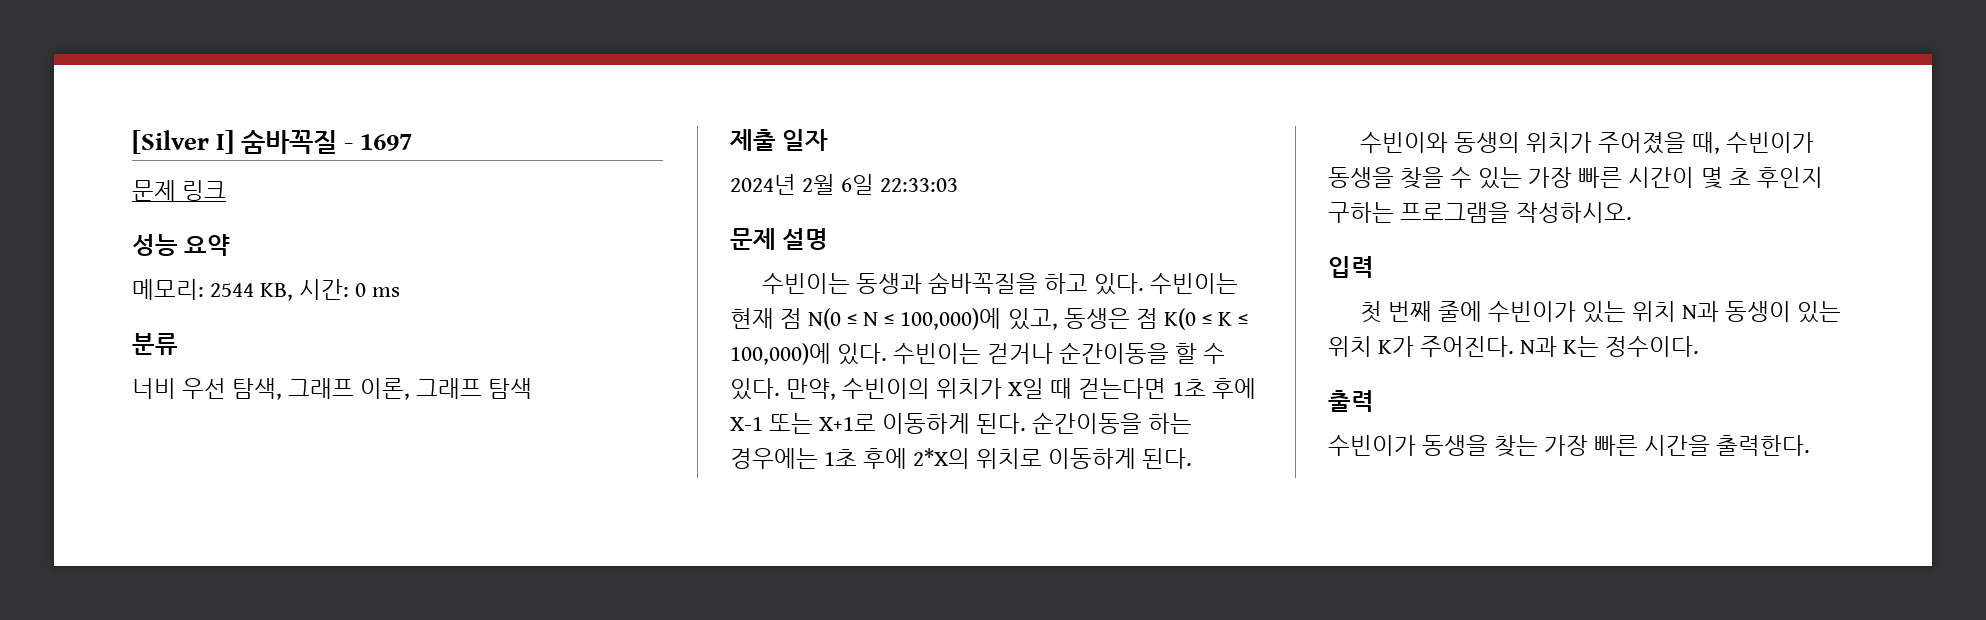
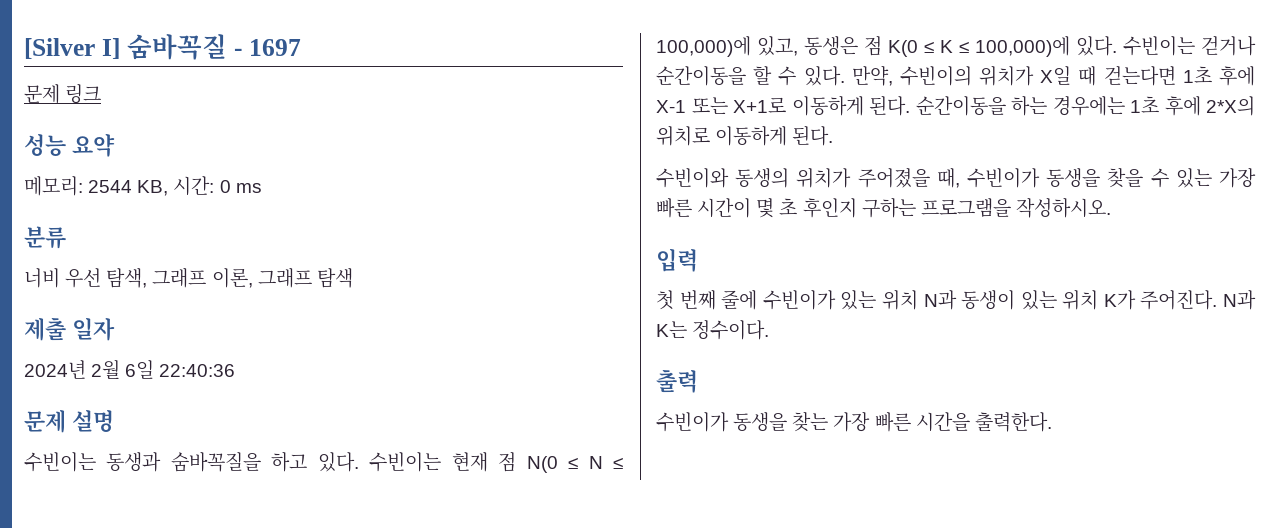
- 2024년 2월 6일 22:33:03
+ 2024년 2월 6일 22:40:36

